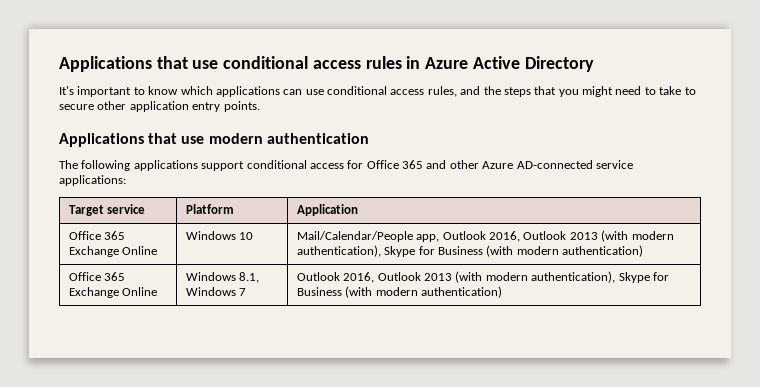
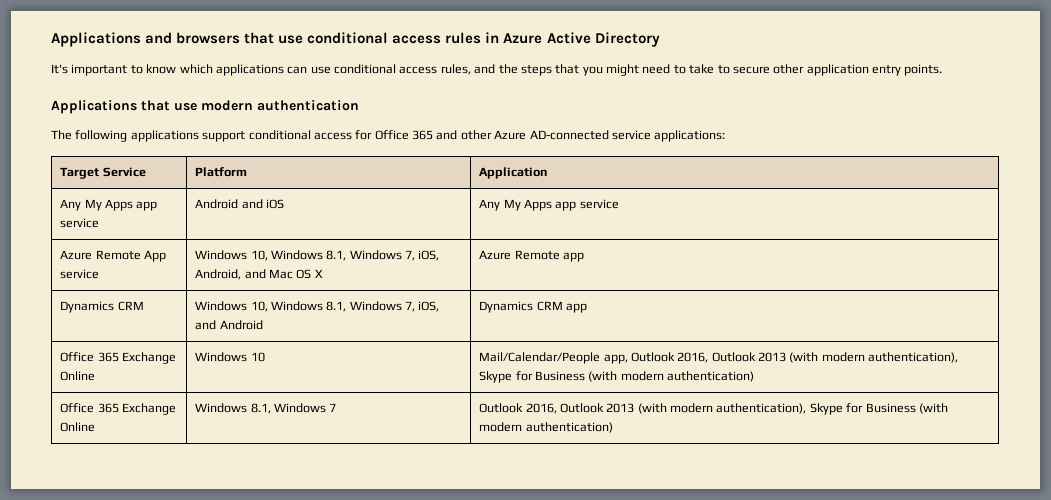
- Applications that use conditional access rules in Azure Active Directory
+ Applications and browsers that use conditional access rules in Azure Active Directory
- Target service | Platform | Application
+ Target Service | Platform | Application
+ Any My Apps app service | Android and iOS | Any My Apps app service
+ Azure Remote App service | Windows 10, Windows 8.1, Windows 7, iOS, Android, and Mac OS X | Azure Remote app
+ Dynamics CRM | Windows 10, Windows 8.1, Windows 7, iOS, and Android | Dynamics CRM app

